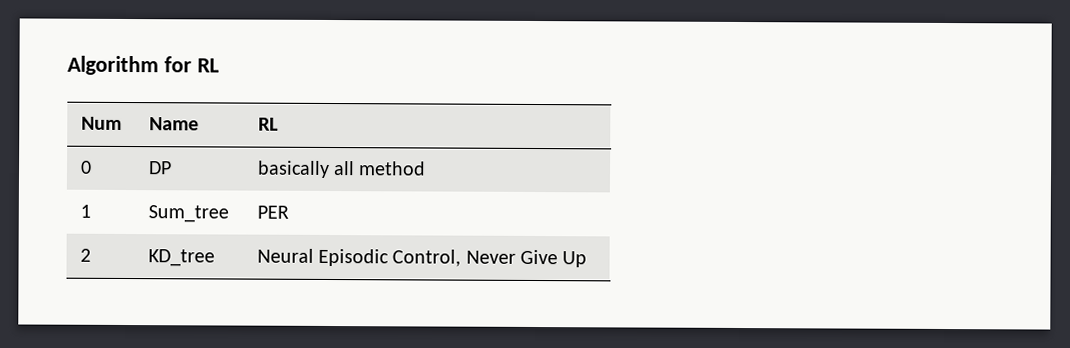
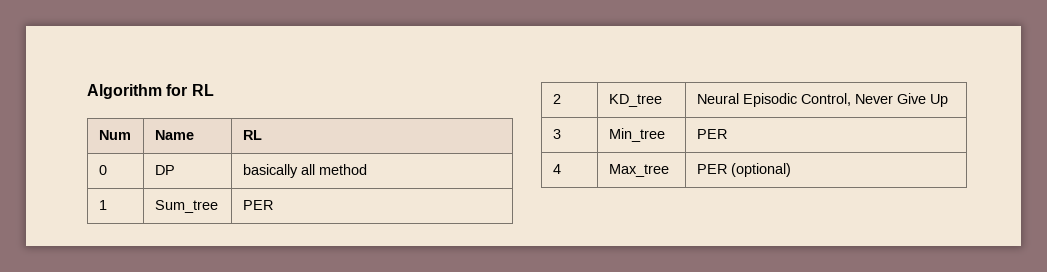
+ 3 | Min_tree | PER
+ 4 | Max_tree | PER (optional)

